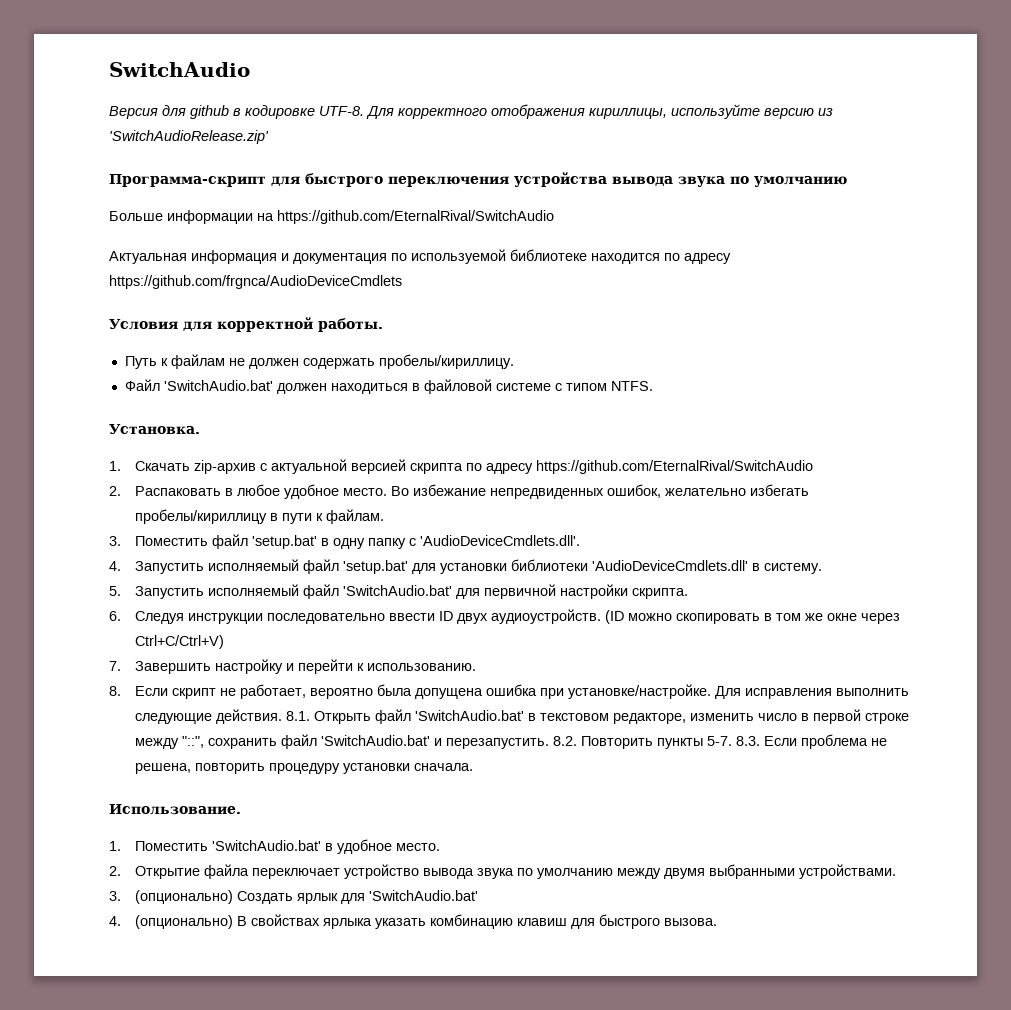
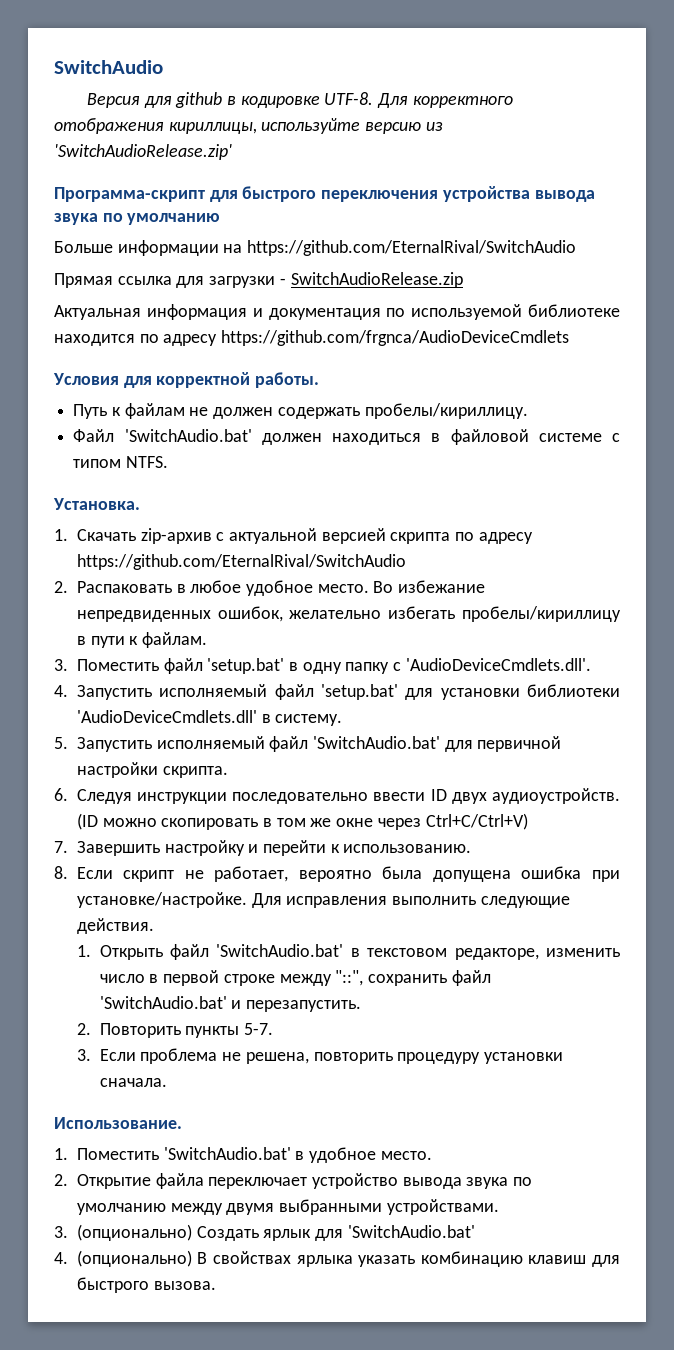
+ Прямая ссылка для загрузки - SwitchAudioRelease.zip
- Для исправления выполнить следующие действия. 8.1. Открыть файл 'SwitchAudio.bat' в текстовом редакторе, изменить число в первой строке между "::", сохранить файл 'SwitchAudio.bat' и перезапустить. 8.2. Повторить пункты 5-7. 8.3. Если проблема не решена, повторить процедуру установки сначала.
+ Для исправления выполнить следующие действия.
+ 1. Открыть файл 'SwitchAudio.bat' в текстовом редакторе, изменить число в первой строке между "::", сохранить файл 'SwitchAudio.bat' и перезапустить.
+ 2. Повторить пункты 5-7.
+ 3. Если проблема не решена, повторить процедуру установки сначала.

